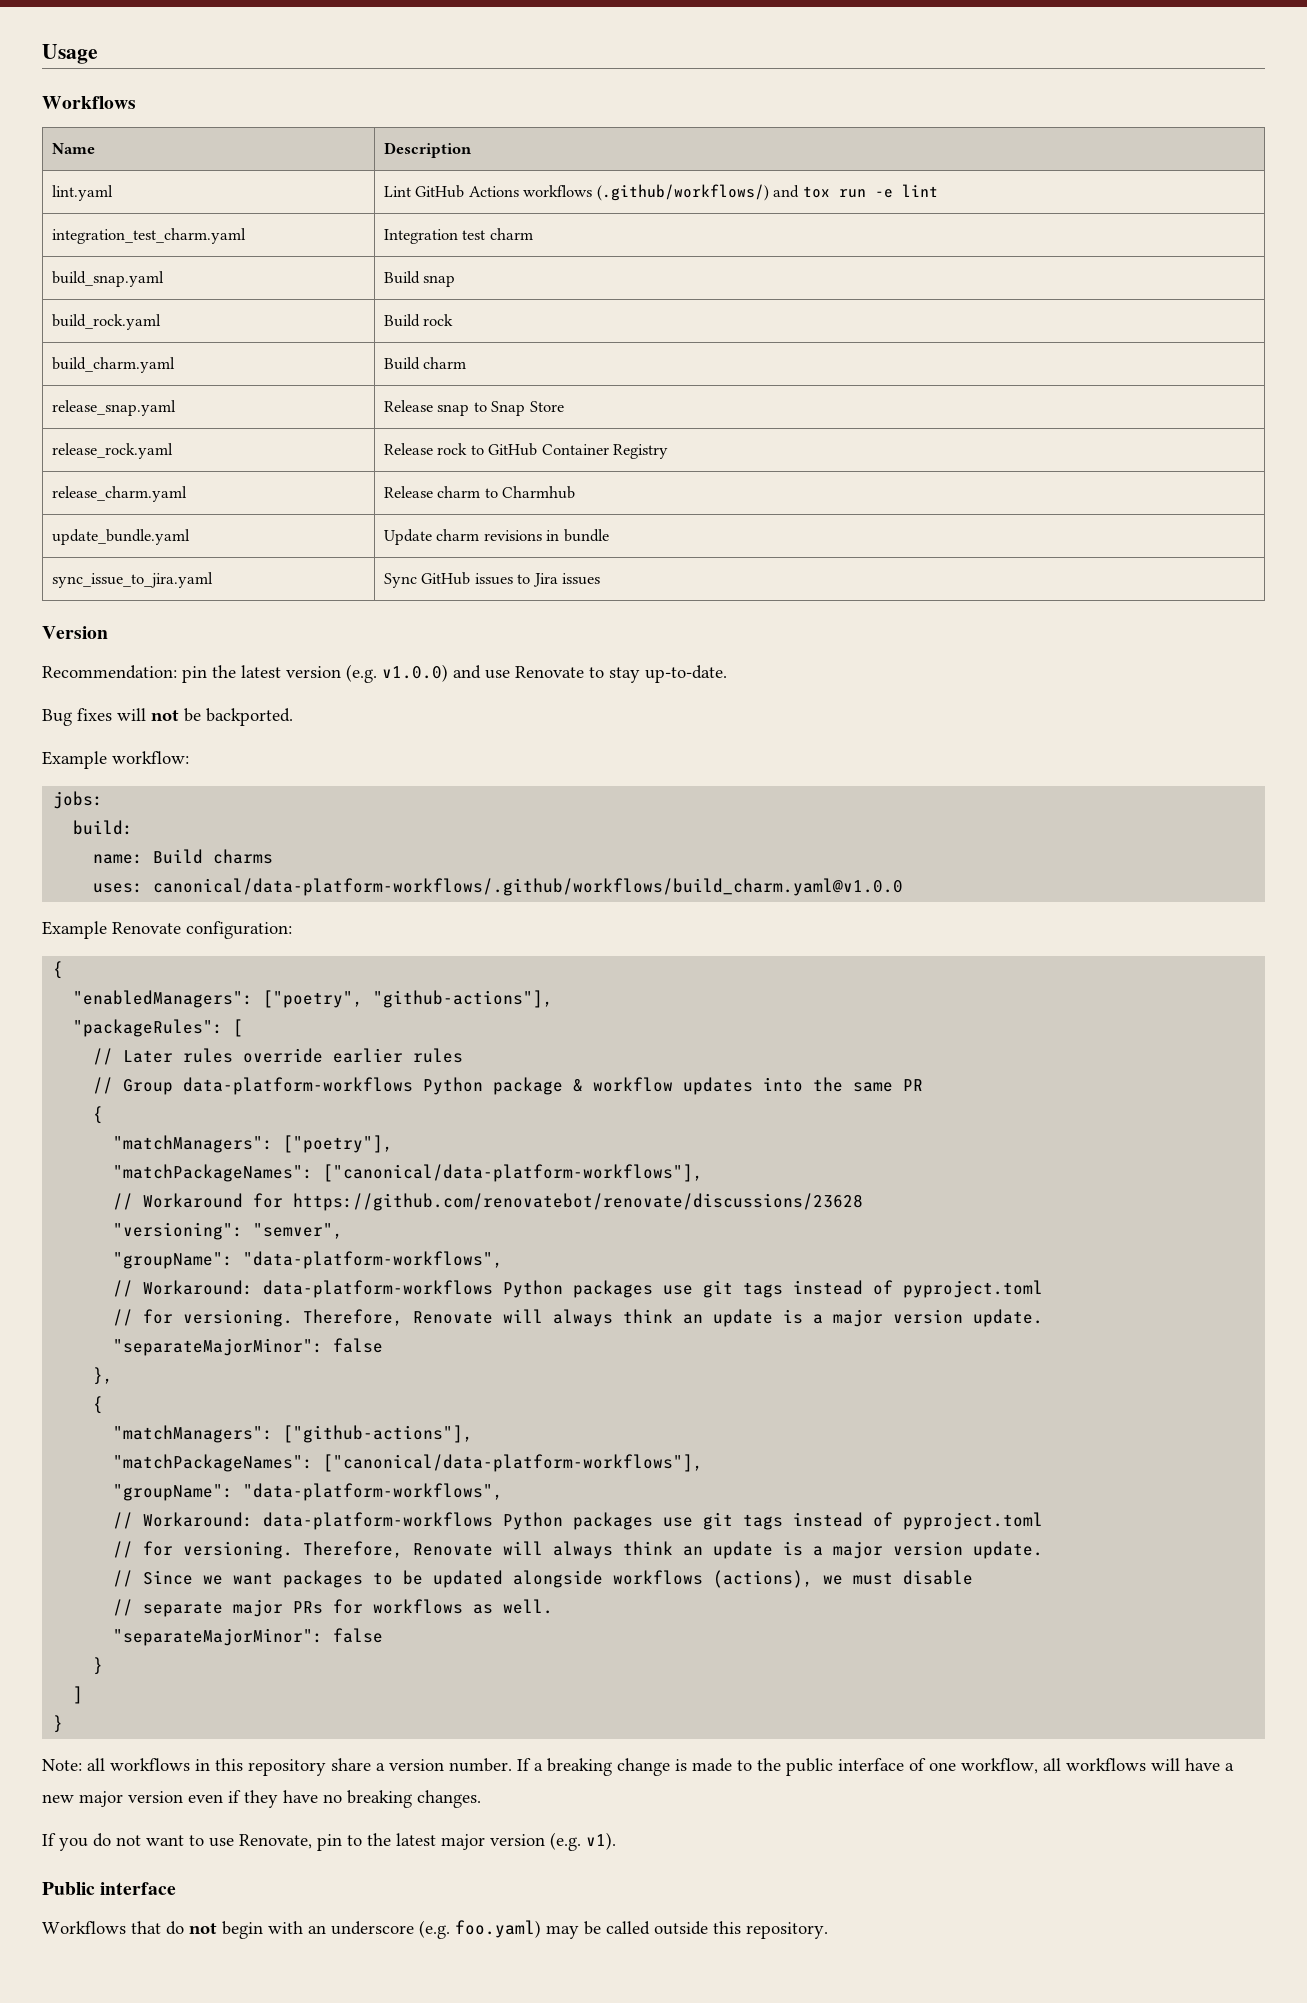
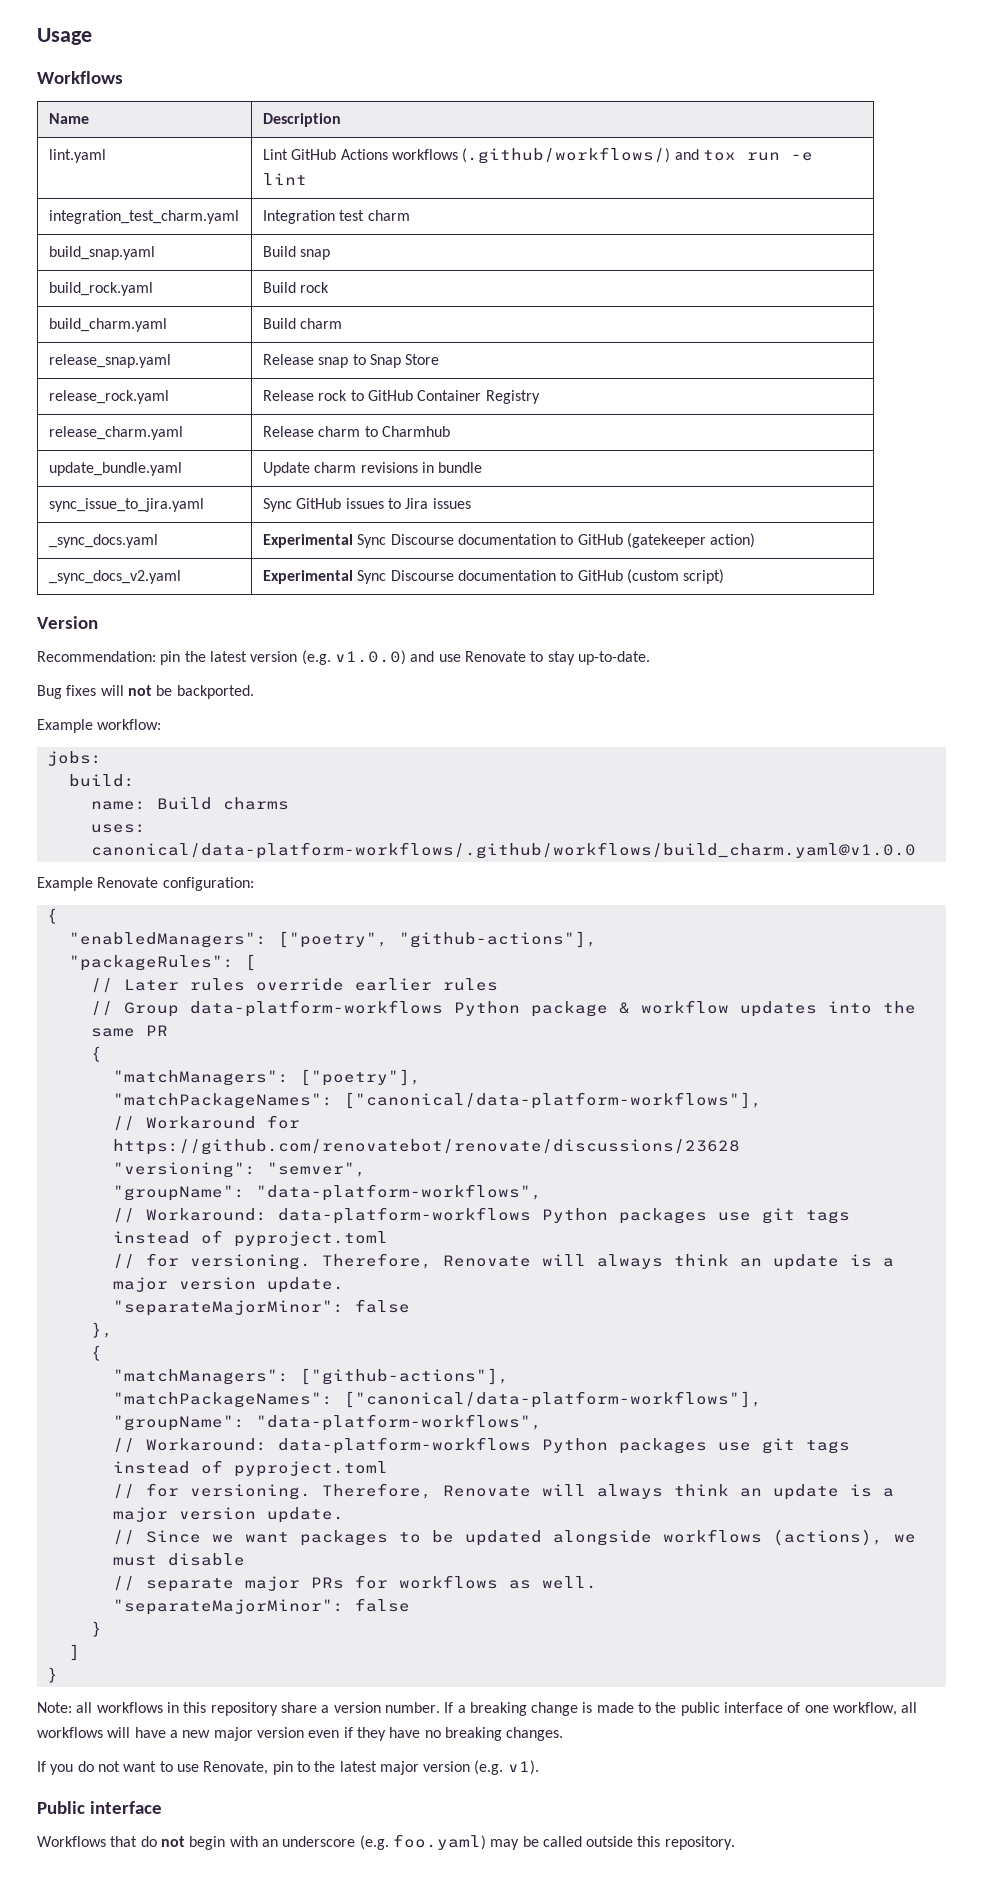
+ _sync_docs.yaml | Experimental Sync Discourse documentation to GitHub (gatekeeper action)
+ _sync_docs_v2.yaml | Experimental Sync Discourse documentation to GitHub (custom script)

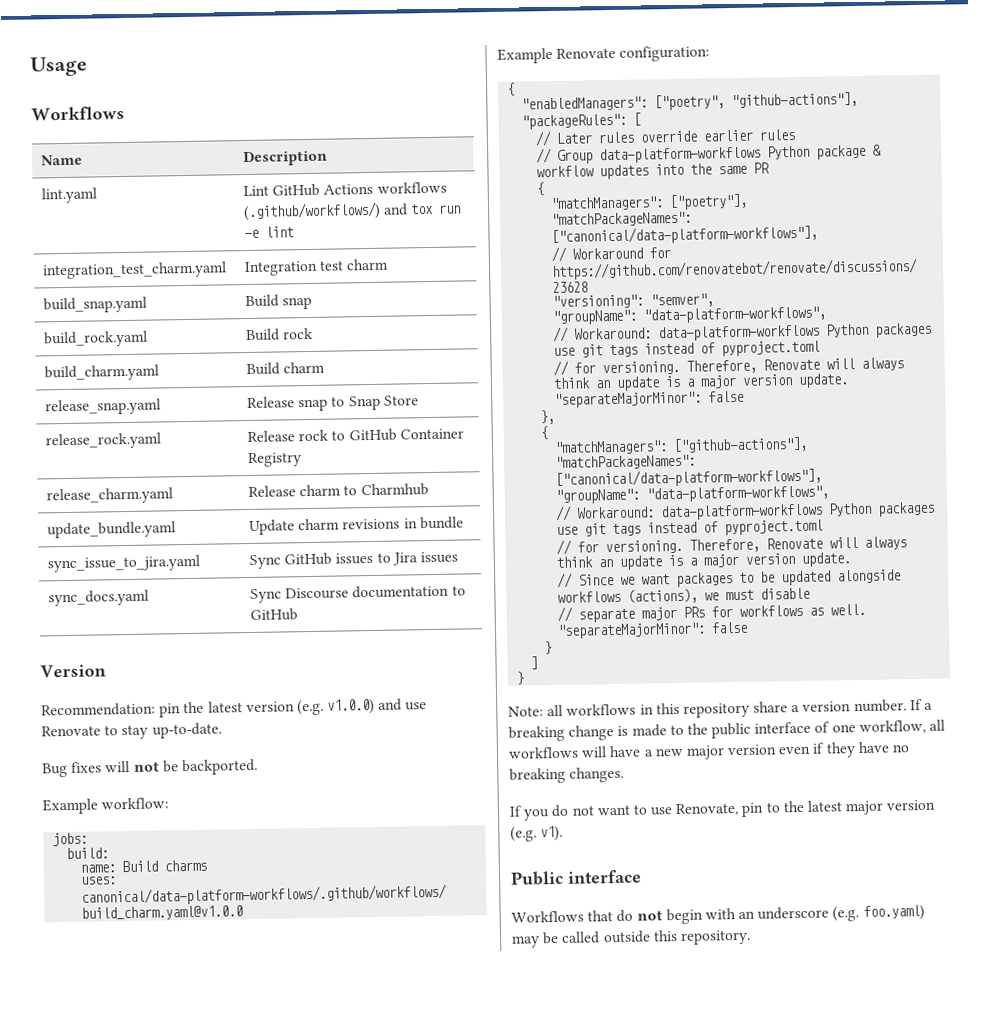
- _sync_docs.yaml | Experimental Sync Discourse documentation to GitHub (gatekeeper action)
- _sync_docs_v2.yaml | Experimental Sync Discourse documentation to GitHub (custom script)
+ sync_docs.yaml | Sync Discourse documentation to GitHub

